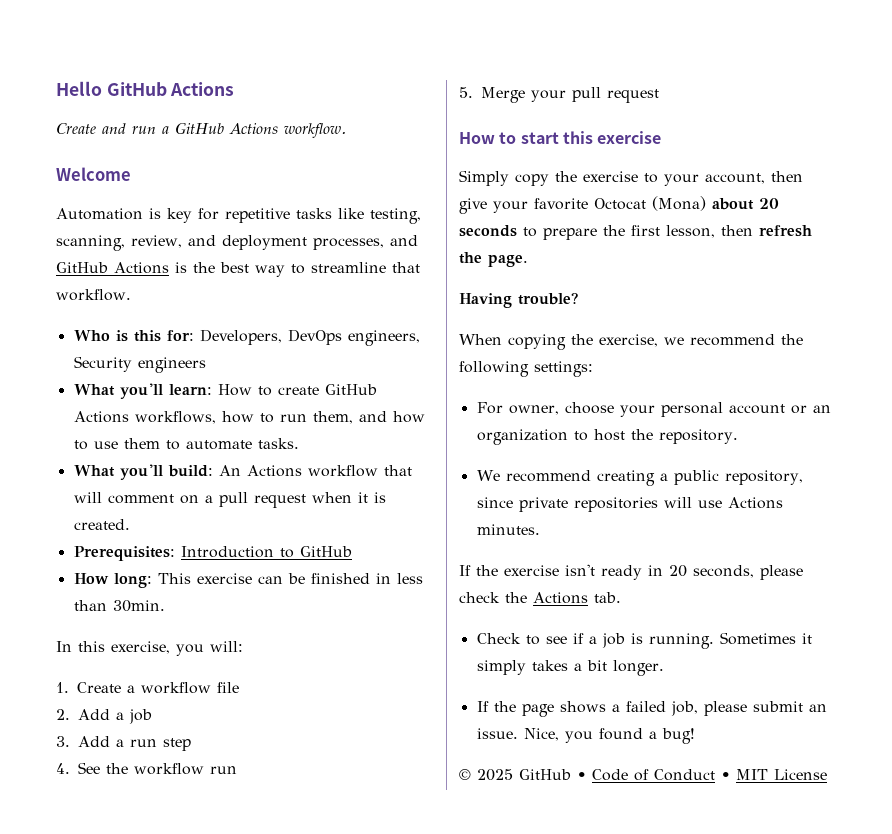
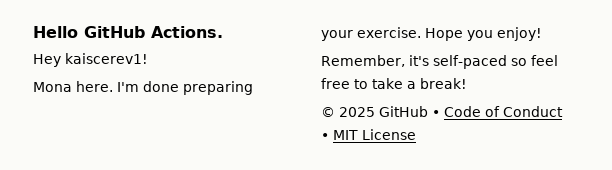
- Hello GitHub Actions
- Create and run a GitHub Actions workflow.
- Welcome
- Automation is key for repetitive tasks like testing, scanning, review, and deployment processes, and GitHub Actions is the best way to streamline that workflow.
- Who is this for: Developers, DevOps engineers, Security engineers
- What you'll learn: How to create GitHub Actions workflows, how to run them, and how to use them to automate tasks.
- What you'll build: An Actions workflow that will comment on a pull request when it is created.
- Prerequisites: Introduction to GitHub
- How long: This exercise can be finished in less than 30min.
- In this exercise, you will:
- 1. Create a workflow file
- 2. Add a job
- 3. Add a run step
- 4. See the workflow run
- 5. Merge your pull request
- How to start this exercise
- Simply copy the exercise to your account, then give your favorite Octocat (Mona) about 20 seconds to prepare the first lesson, then refresh the page.
- Having trouble?
- When copying the exercise, we recommend the following settings:
- For owner, choose your personal account or an organization to host the repository.
- We recommend creating a public repository, since private repositories will use Actions minutes.
- If the exercise isn't ready in 20 seconds, please check the Actions tab.
- Check to see if a job is running. Sometimes it simply takes a bit longer.
- If the page shows a failed job, please submit an issue. Nice, you found a bug!
+ Hello GitHub Actions.
+ Hey kaiscerev1!
+ Mona here. I'm done preparing your exercise. Hope you enjoy!
+ Remember, it's self-paced so feel free to take a break!

